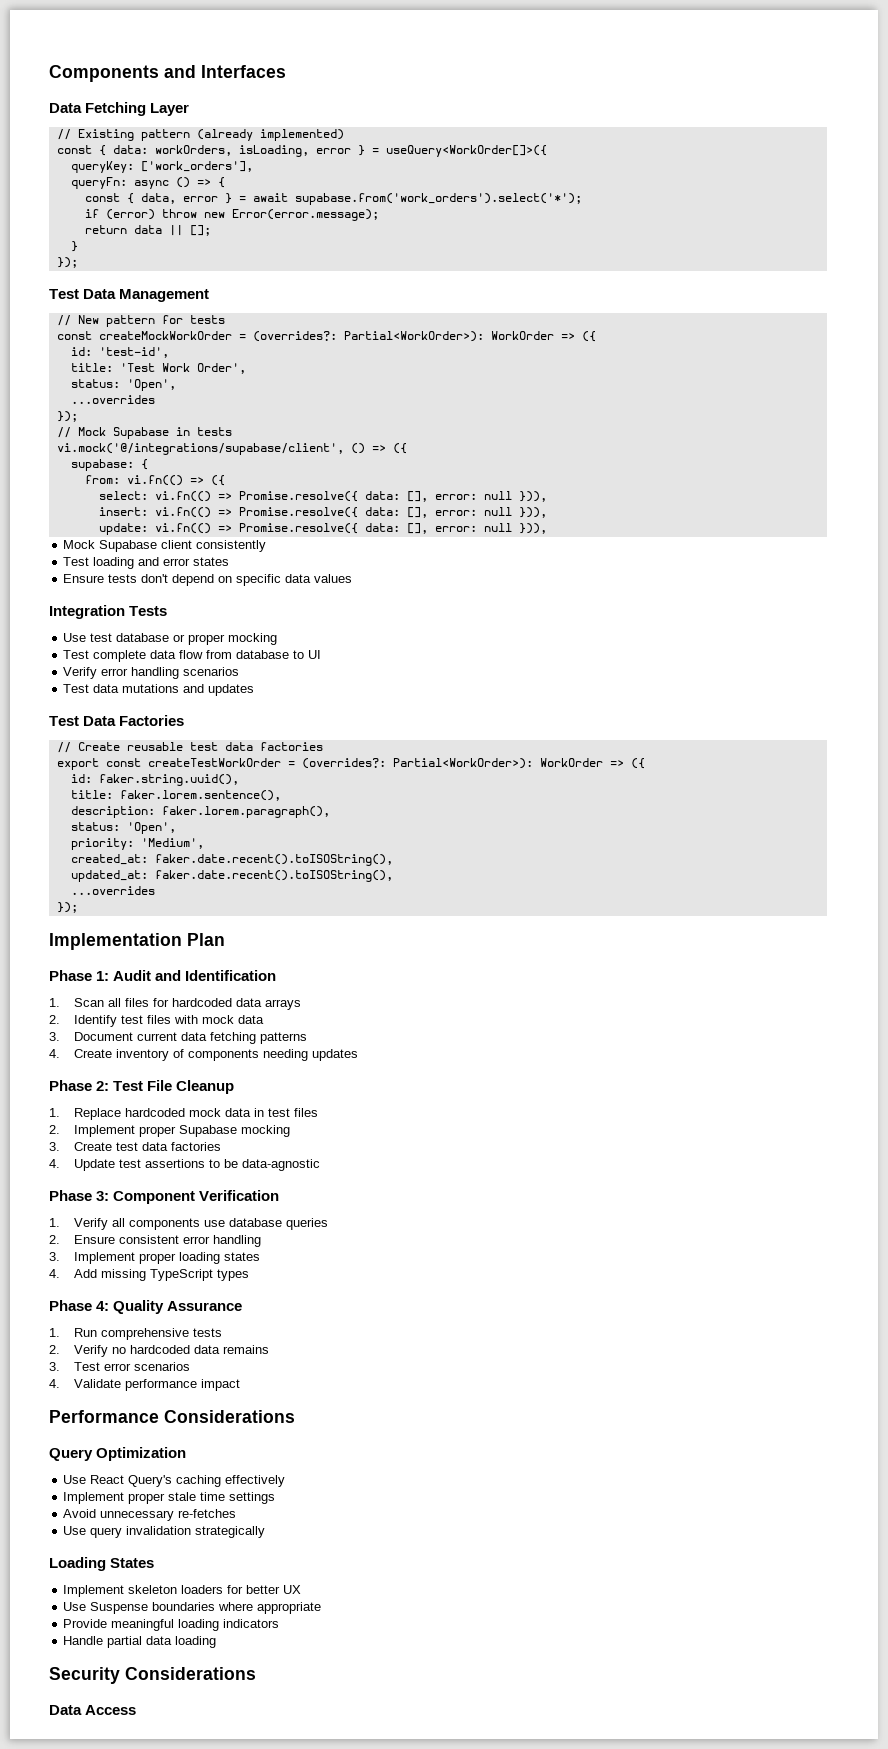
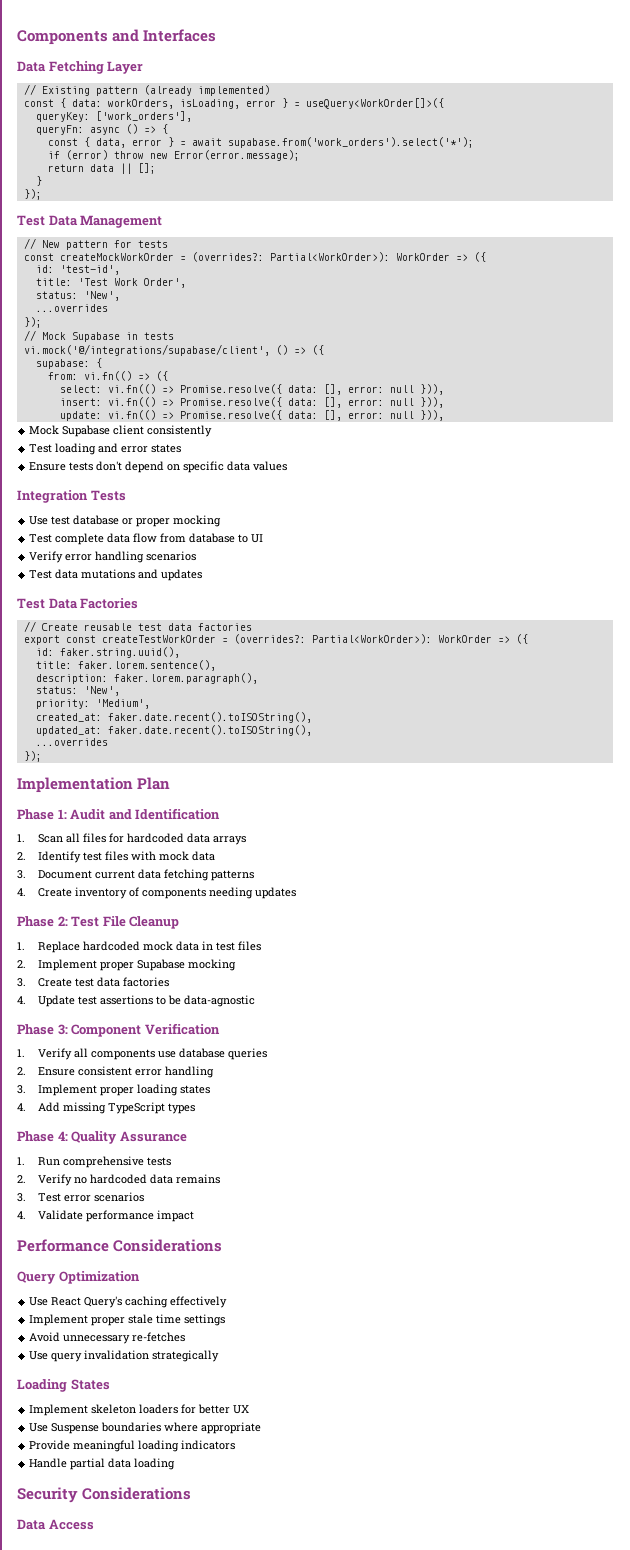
  title: 'Test Work Order',
- status: 'Open',
+ status: 'New',
  description: faker.lorem.paragraph(),
- status: 'Open',
+ status: 'New',

